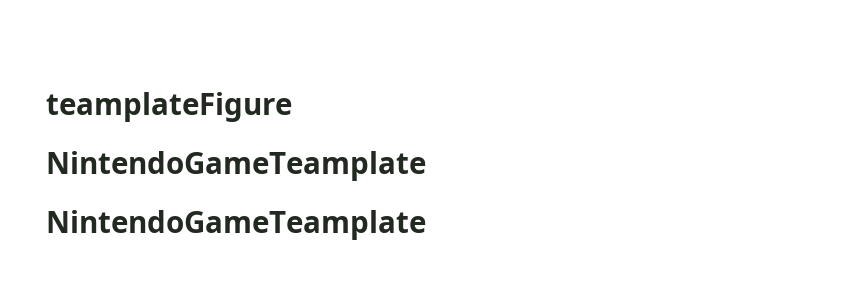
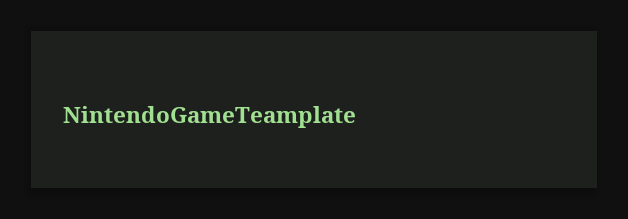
- teamplateFigure
- NintendoGameTeamplate

